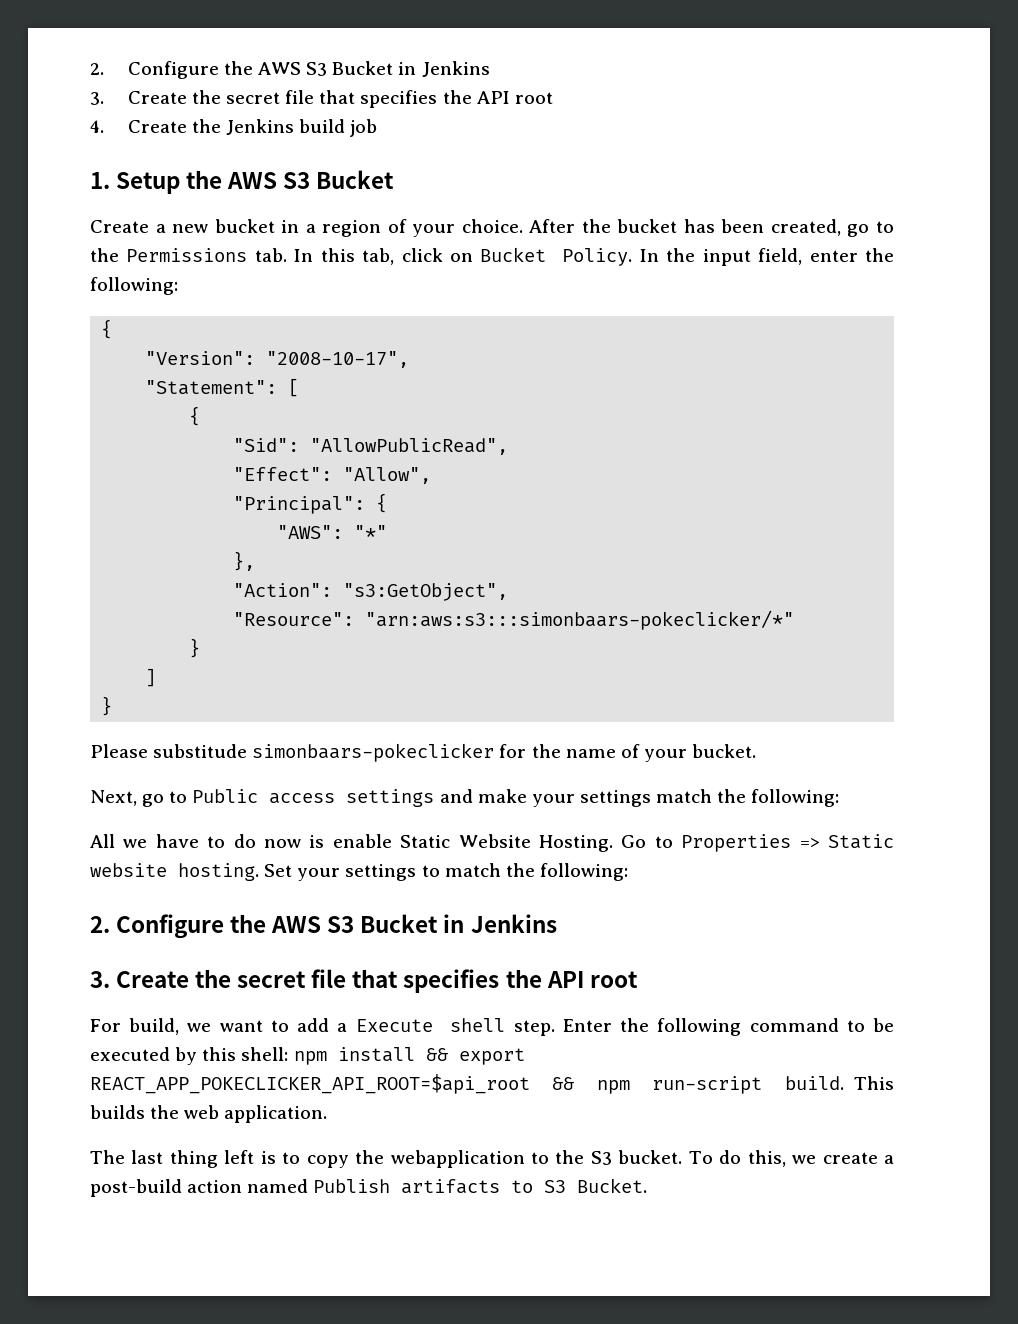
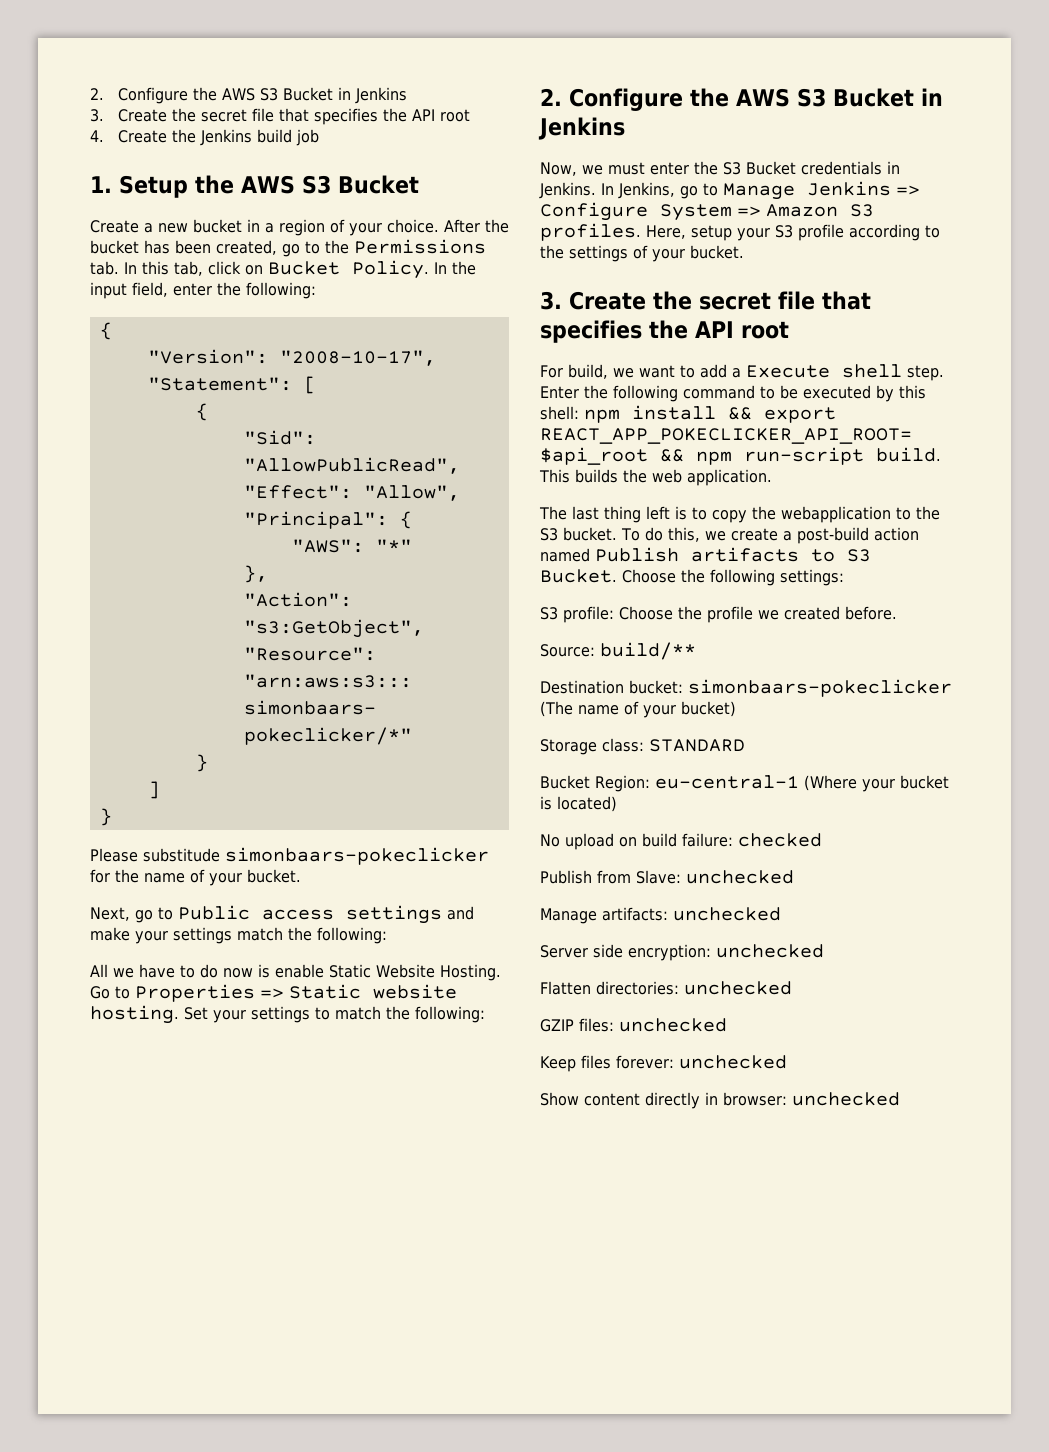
+ Now, we must enter the S3 Bucket credentials in Jenkins. In Jenkins, go to Manage Jenkins => Configure System => Amazon S3 profiles. Here, setup your S3 profile according to the settings of your bucket.
+ Choose the following settings:
+ S3 profile: Choose the profile we created before.
+ Source: build/**
+ Destination bucket: simonbaars-pokeclicker (The name of your bucket)
+ Storage class: STANDARD
+ Bucket Region: eu-central-1 (Where your bucket is located)
+ No upload on build failure: checked
+ Publish from Slave: unchecked
+ Manage artifacts: unchecked
+ Server side encryption: unchecked
+ Flatten directories: unchecked
+ GZIP files: unchecked
+ Keep files forever: unchecked
+ Show content directly in browser: unchecked

